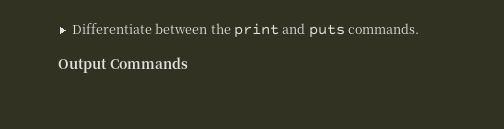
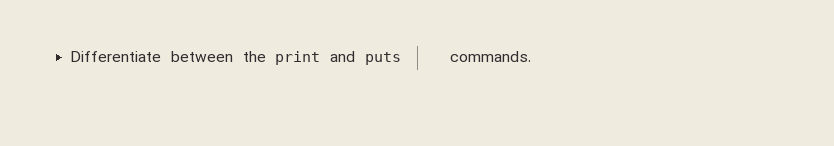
- Output Commands

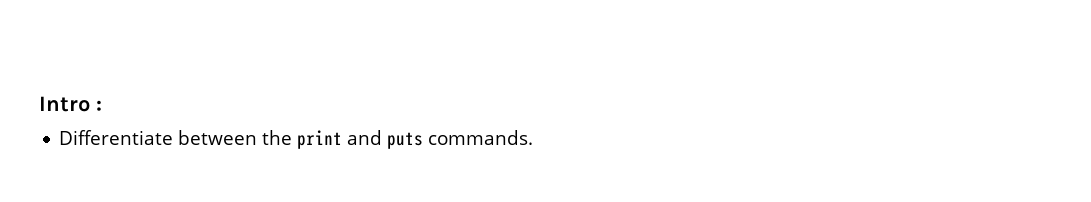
+ Intro :

